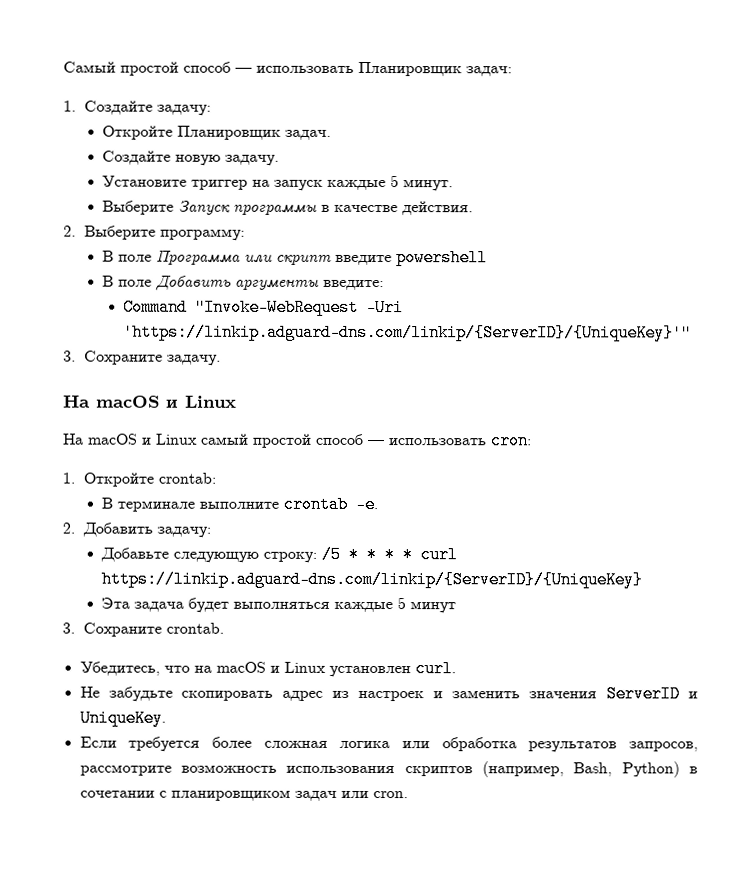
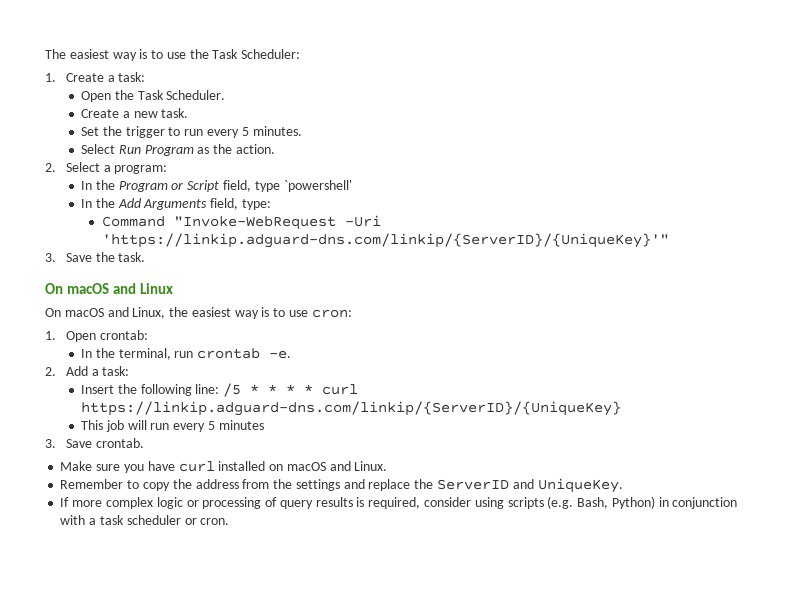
- Самый простой способ — использовать Планировщик задач:
- 1. Создайте задачу:
- Откройте Планировщик задач.
- Создайте новую задачу.
- Установите триггер на запуск каждые 5 минут.
- Выберите Запуск программы в качестве действия.
- 2. Выберите программу:
- В поле Программа или скрипт введите powershell
- В поле Добавить аргументы введите:
+ The easiest way is to use the Task Scheduler:
+ 1. Create a task:
+ Open the Task Scheduler.
+ Create a new task.
+ Set the trigger to run every 5 minutes.
+ Select Run Program as the action.
+ 2. Select a program:
+ In the Program or Script field, type `powershell'
+ In the Add Arguments field, type:
- 3. Сохраните задачу.
- На macOS и Linux
- На macOS и Linux самый простой способ — использовать cron:
+ 3. Save the task.
+ On macOS and Linux
+ On macOS and Linux, the easiest way is to use cron:
- 1. Откройте crontab:
+ 1. Open crontab:
- В терминале выполните crontab -e.
+ In the terminal, run crontab -e.
- 2. Добавить задачу:
- Добавьте следующую строку: /5 * * * * curl https://linkip.adguard-dns.com/linkip/{ServerID}/{UniqueKey}
+ 2. Add a task:
+ Insert the following line: /5 * * * * curl https://linkip.adguard-dns.com/linkip/{ServerID}/{UniqueKey}
- Эта задача будет выполняться каждые 5 минут
- 3. Сохраните crontab.
+ This job will run every 5 minutes
+ 3. Save crontab.
- Убедитесь, что на macOS и Linux установлен curl.
- Не забудьте скопировать адрес из настроек и заменить значения ServerID и UniqueKey.
- Если требуется более сложная логика или обработка результатов запросов, рассмотрите возможность использования скриптов (например, Bash, Python) в сочетании с планировщиком задач или cron.
+ Make sure you have curl installed on macOS and Linux.
+ Remember to copy the address from the settings and replace the ServerID and UniqueKey.
+ If more complex logic or processing of query results is required, consider using scripts (e.g. Bash, Python) in conjunction with a task scheduler or cron.

